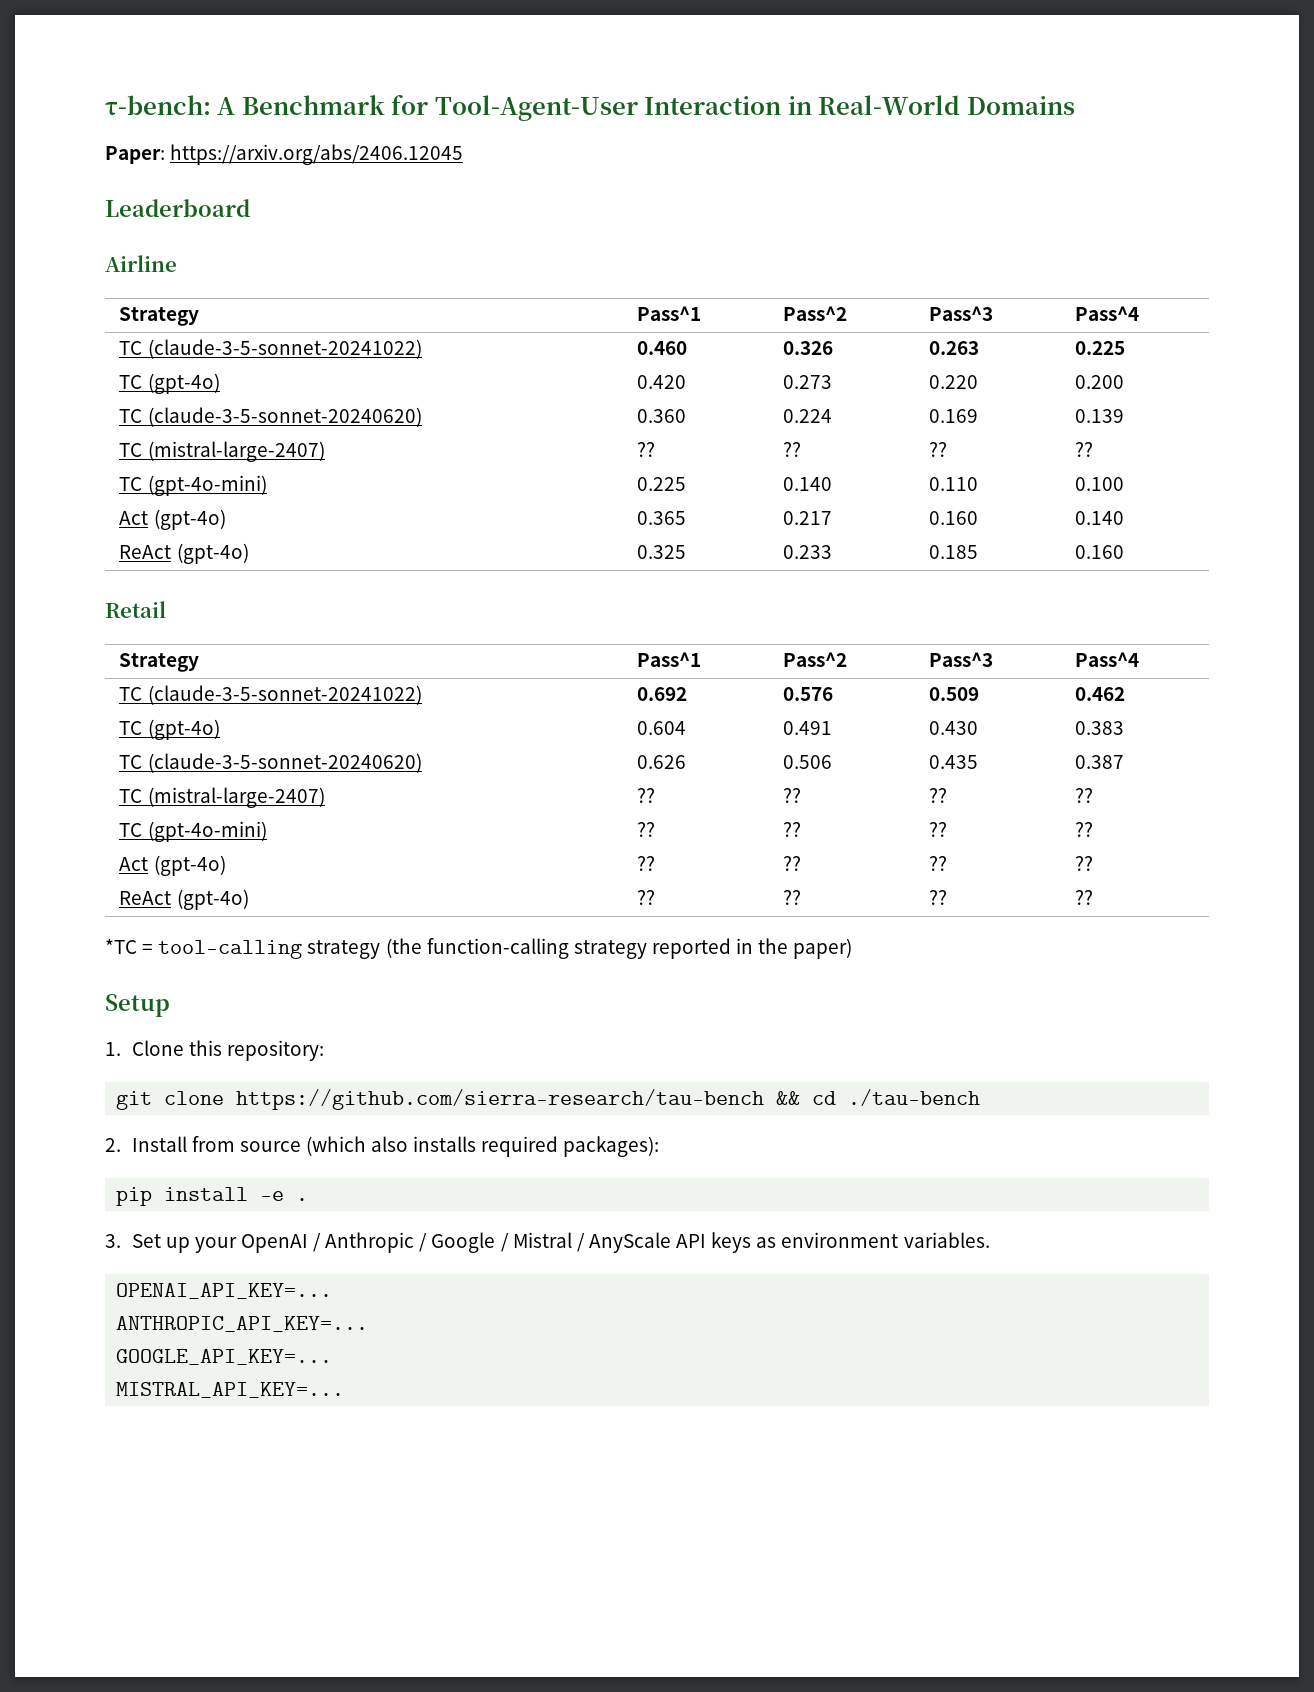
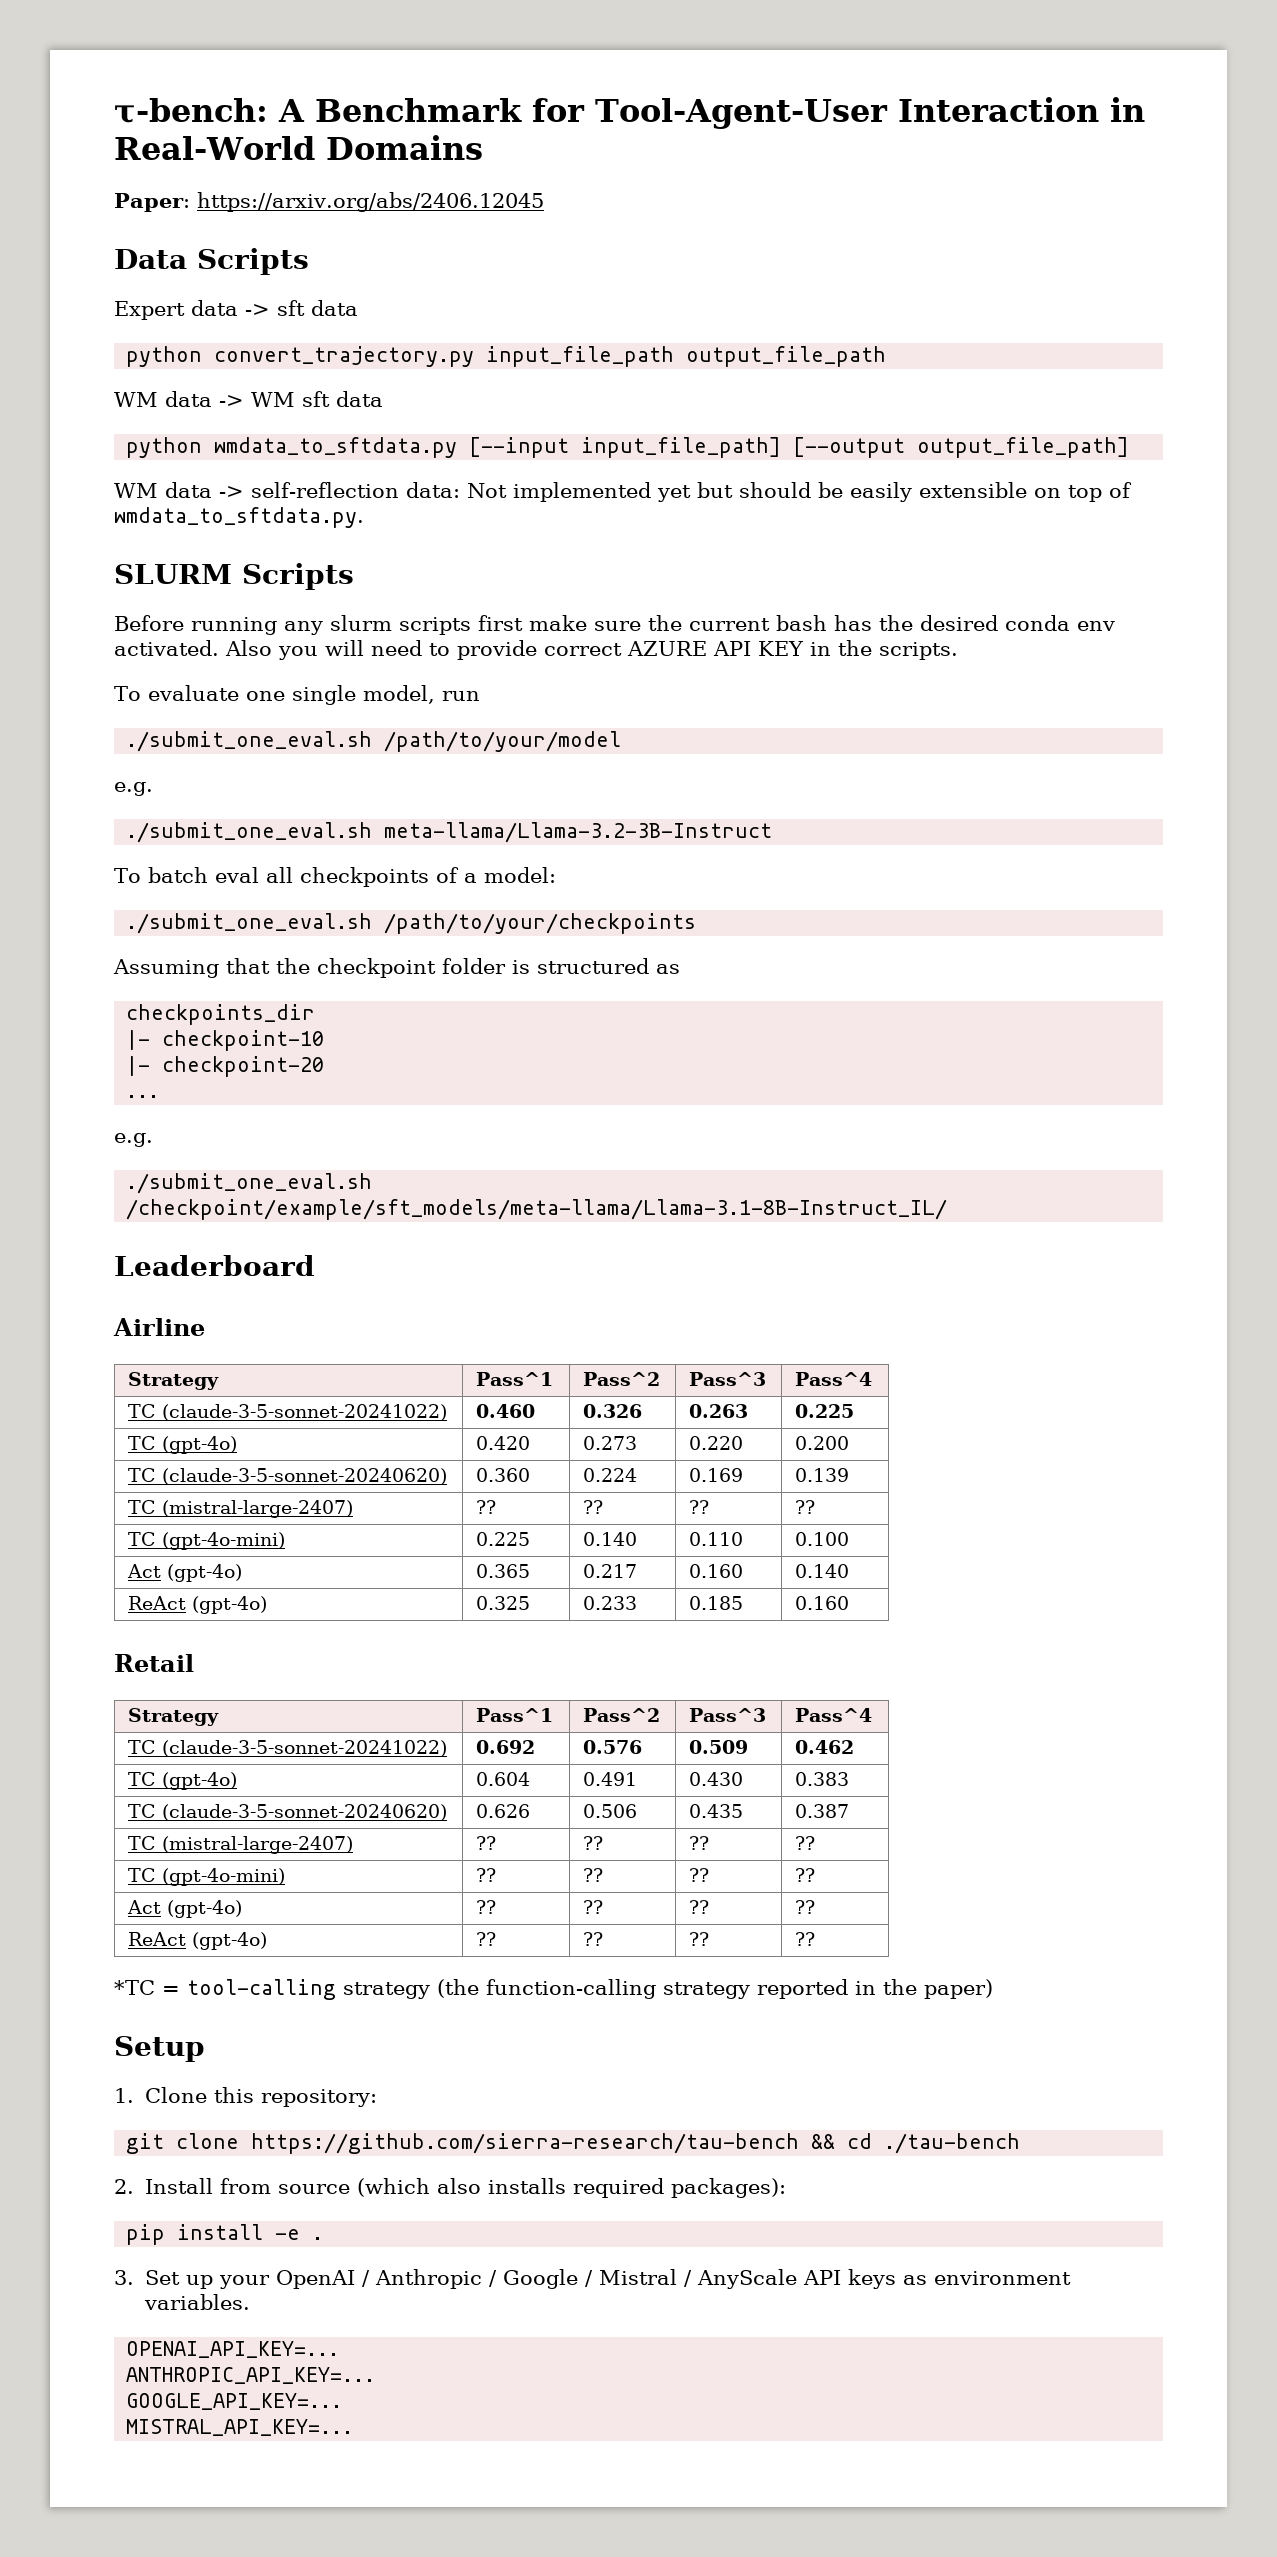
+ Data Scripts
+ Expert data -> sft data
+ python convert_trajectory.py input_file_path output_file_path
+ WM data -> WM sft data
+ python wmdata_to_sftdata.py [--input input_file_path] [--output output_file_path]
+ WM data -> self-reflection data: Not implemented yet but should be easily extensible on top of wmdata_to_sftdata.py.
+ SLURM Scripts
+ Before running any slurm scripts first make sure the current bash has the desired conda env activated. Also you will need to provide correct AZURE API KEY in the scripts.
+ To evaluate one single model, run
+ ./submit_one_eval.sh /path/to/your/model
+ e.g.
+ ./submit_one_eval.sh meta-llama/Llama-3.2-3B-Instruct
+ To batch eval all checkpoints of a model:
+ ./submit_one_eval.sh /path/to/your/checkpoints
+ Assuming that the checkpoint folder is structured as
+ checkpoints_dir
+ |- checkpoint-10
+ |- checkpoint-20
+ ...
+ e.g.
+ ./submit_one_eval.sh /checkpoint/example/sft_models/meta-llama/Llama-3.1-8B-Instruct_IL/

